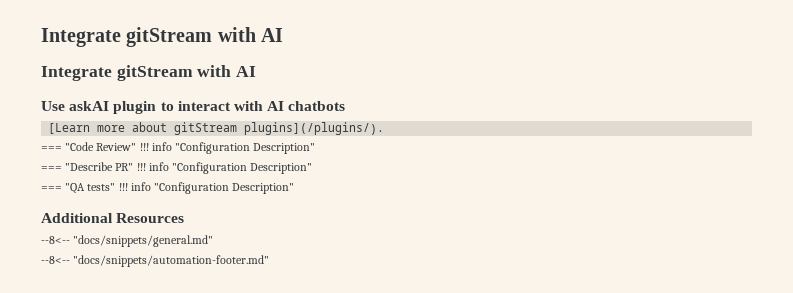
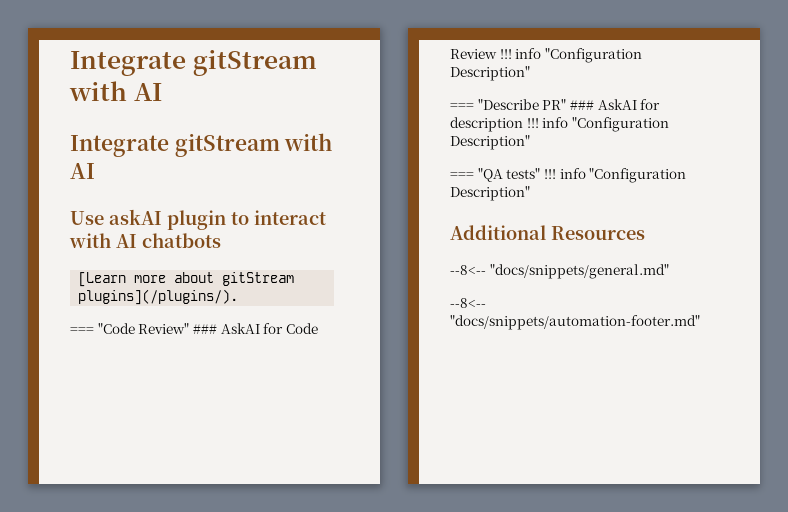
- === "Code Review" !!! info "Configuration Description"
+ === "Code Review" ### AskAI for Code Review !!! info "Configuration Description"
- === "Describe PR" !!! info "Configuration Description"
+ === "Describe PR" ### AskAI for description !!! info "Configuration Description"

